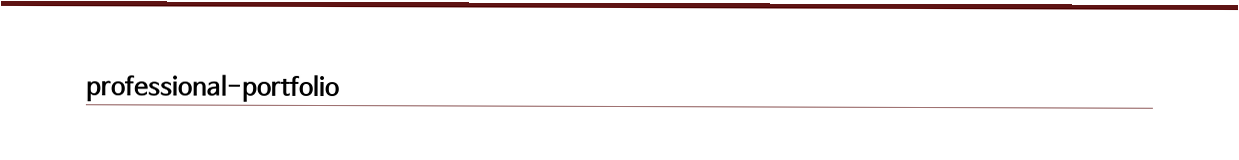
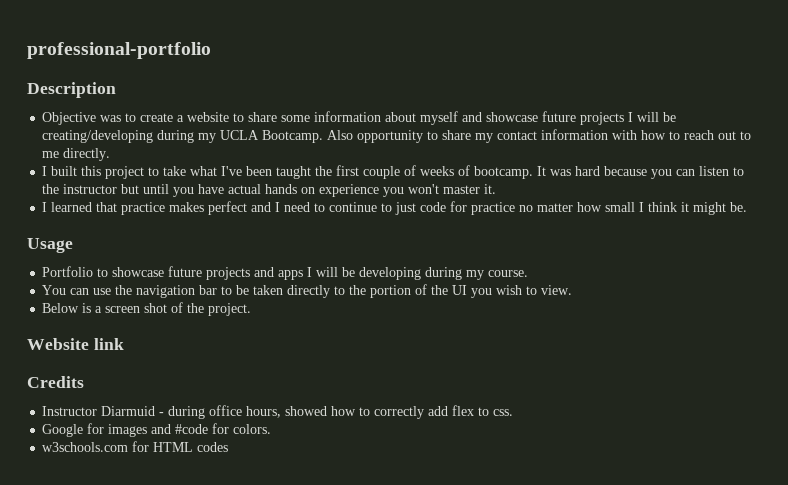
+ Description
+ Objective was to create a website to share some information about myself and showcase future projects I will be creating/developing during my UCLA Bootcamp. Also opportunity to share my contact information with how to reach out to me directly.
+ I built this project to take what I've been taught the first couple of weeks of bootcamp. It was hard because you can listen to the instructor but until you have actual hands on experience you won't master it.
+ I learned that practice makes perfect and I need to continue to just code for practice no matter how small I think it might be.
+ Usage
+ Portfolio to showcase future projects and apps I will be developing during my course.
+ You can use the navigation bar to be taken directly to the portion of the UI you wish to view.
+ Below is a screen shot of the project.
+ Website link
+ Credits
+ Instructor Diarmuid - during office hours, showed how to correctly add flex to css.
+ Google for images and #code for colors.
+ w3schools.com for HTML codes

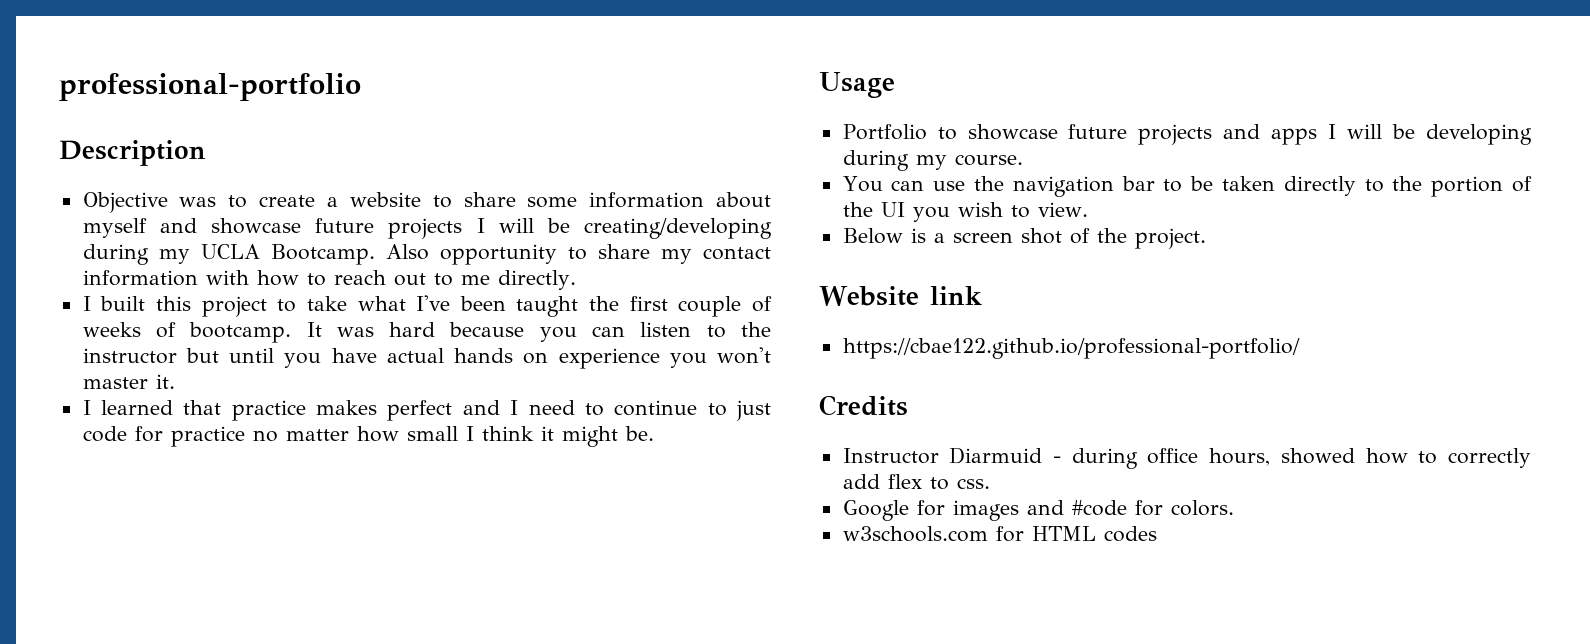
+ https://cbae122.github.io/professional-portfolio/

